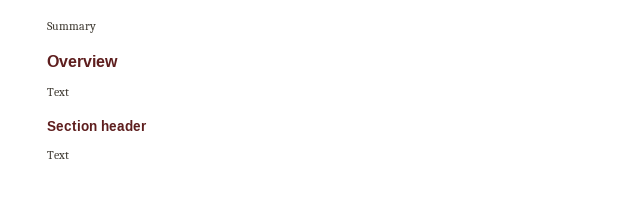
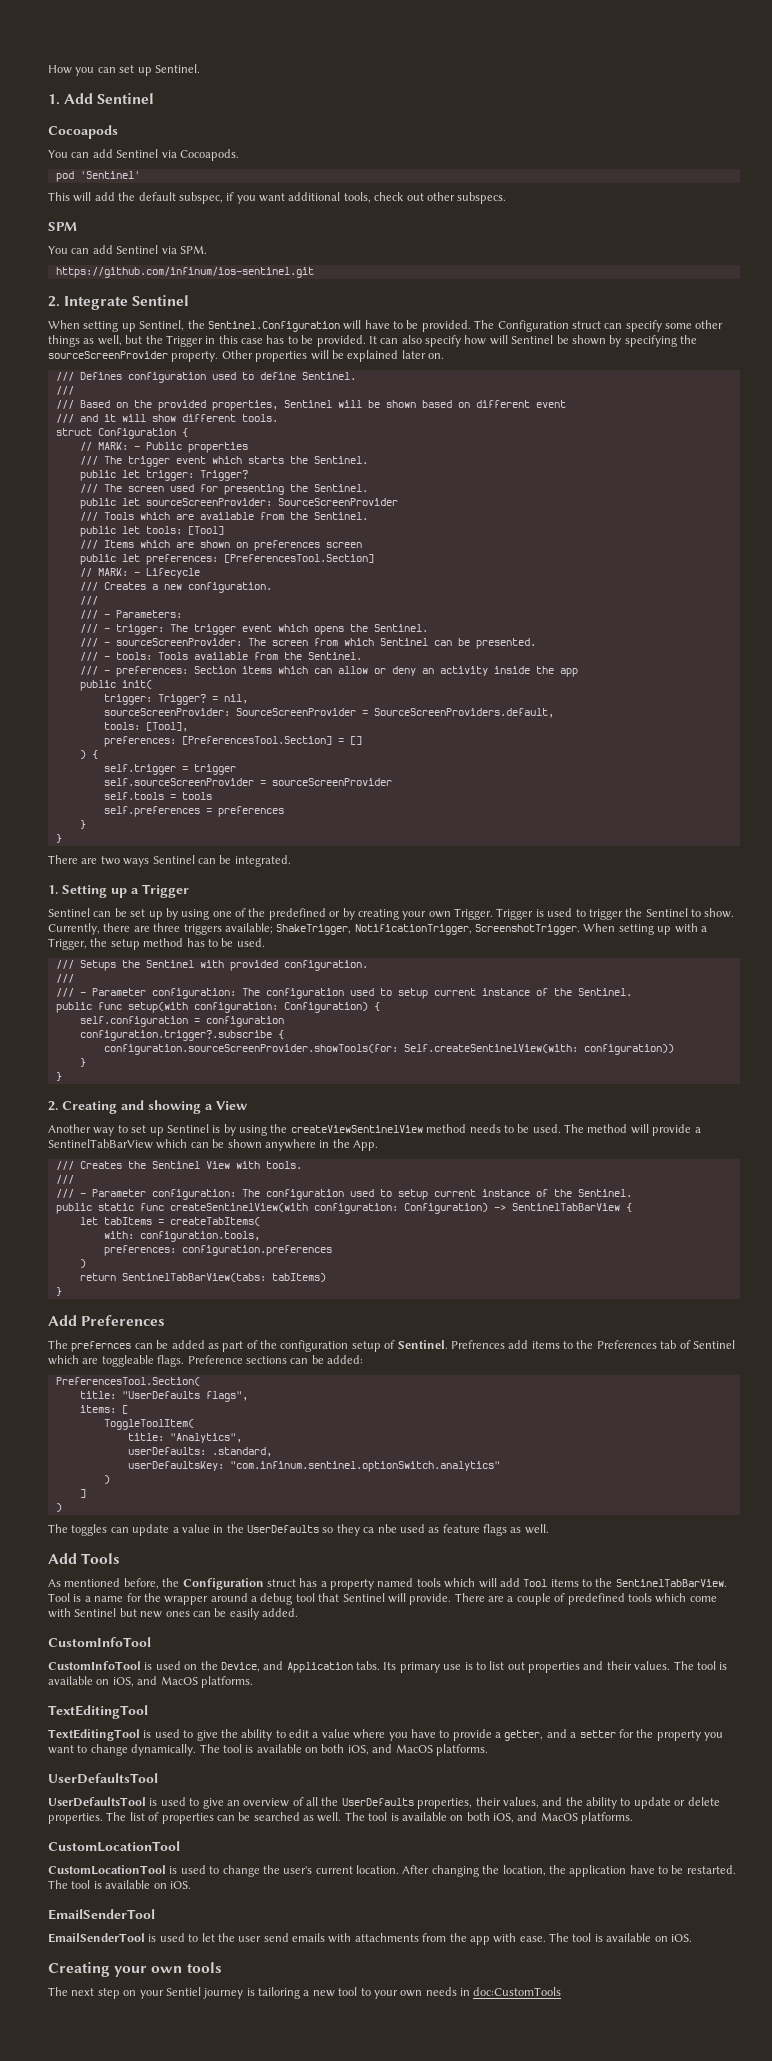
- Summary
- Overview
- Text
- Section header
- Text
+ How you can set up Sentinel.
+ 1. Add Sentinel
+ Cocoapods
+ You can add Sentinel via Cocoapods.
+ pod 'Sentinel'
+ This will add the default subspec, if you want additional tools, check out other subspecs.
+ SPM
+ You can add Sentinel via SPM.
+ https://github.com/infinum/ios-sentinel.git
+ 2. Integrate Sentinel
+ When setting up Sentinel, the Sentinel.Configuration will have to be provided. The Configuration struct can specify some other things as well, but the Trigger in this case has to be provided. It can also specify how will Sentinel be shown by specifying the sourceScreenProvider property. Other properties will be explained later on.
+ /// Defines configuration used to define Sentinel.
+ ///
+ /// Based on the provided properties, Sentinel will be shown based on different event
+ /// and it will show different tools.
+ struct Configuration {
+ // MARK: - Public properties
+ /// The trigger event which starts the Sentinel.
+ public let trigger: Trigger?
+ /// The screen used for presenting the Sentinel.
+ public let sourceScreenProvider: SourceScreenProvider
+ /// Tools which are available from the Sentinel.
+ public let tools: [Tool]
+ /// Items which are shown on preferences screen
+ public let preferences: [PreferencesTool.Section]
+ // MARK: - Lifecycle
+ /// Creates a new configuration.
+ ///
+ /// - Parameters:
+ /// - trigger: The trigger event which opens the Sentinel.
+ /// - sourceScreenProvider: The screen from which Sentinel can be presented.
+ /// - tools: Tools available from the Sentinel.
+ /// - preferences: Section items which can allow or deny an activity inside the app
+ public init(
+ trigger: Trigger? = nil,
+ sourceScreenProvider: SourceScreenProvider = SourceScreenProviders.default,
+ tools: [Tool],
+ preferences: [PreferencesTool.Section] = []
+ ) {
+ self.trigger = trigger
+ self.sourceScreenProvider = sourceScreenProvider
+ self.tools = tools
+ self.preferences = preferences
+ }
+ }
+ There are two ways Sentinel can be integrated.
+ 1. Setting up a Trigger
+ Sentinel can be set up by using one of the predefined or by creating your own Trigger. Trigger is used to trigger the Sentinel to show. Currently, there are three triggers available; ShakeTrigger, NotificationTrigger, ScreenshotTrigger. When setting up with a Trigger, the setup method has to be used.
+ /// Setups the Sentinel with provided configuration.
+ ///
+ /// - Parameter configuration: The configuration used to setup current instance of the Sentinel.
+ public func setup(with configuration: Configuration) {
+ self.configuration = configuration
+ configuration.trigger?.subscribe {
+ configuration.sourceScreenProvider.showTools(for: Self.createSentinelView(with: configuration))
+ }
+ }
+ 2. Creating and showing a View
+ Another way to set up Sentinel is by using the createViewSentinelView method needs to be used. The method will provide a SentinelTabBarView which can be shown anywhere in the App.
+ /// Creates the Sentinel View with tools.
+ ///
+ /// - Parameter configuration: The configuration used to setup current instance of the Sentinel.
+ public static func createSentinelView(with configuration: Configuration) -> SentinelTabBarView {
+ let tabItems = createTabItems(
+ with: configuration.tools,
+ preferences: configuration.preferences
+ )
+ return SentinelTabBarView(tabs: tabItems)
+ }
+ Add Preferences
+ The prefernces can be added as part of the configuration setup of Sentinel. Prefrences add items to the Preferences tab of Sentinel which are toggleable flags. Preference sections can be added:
+ PreferencesTool.Section(
+ title: "UserDefaults flags",
+ items: [
+ ToggleToolItem(
+ title: "Analytics",
+ userDefaults: .standard,
+ userDefaultsKey: "com.infinum.sentinel.optionSwitch.analytics"
+ )
+ ]
+ )
+ The toggles can update a value in the UserDefaults so they ca nbe used as feature flags as well.
+ Add Tools
+ As mentioned before, the Configuration struct has a property named tools which will add Tool items to the SentinelTabBarView. Tool is a name for the wrapper around a debug tool that Sentinel will provide. There are a couple of predefined tools which come with Sentinel but new ones can be easily added.
+ CustomInfoTool
+ CustomInfoTool is used on the Device, and Application tabs. Its primary use is to list out properties and their values. The tool is available on iOS, and MacOS platforms.
+ TextEditingTool
+ TextEditingTool is used to give the ability to edit a value where you have to provide a getter, and a setter for the property you want to change dynamically. The tool is available on both iOS, and MacOS platforms.
+ UserDefaultsTool
+ UserDefaultsTool is used to give an overview of all the UserDefaults properties, their values, and the ability to update or delete properties. The list of properties can be searched as well. The tool is available on both iOS, and MacOS platforms.
+ CustomLocationTool
+ CustomLocationTool is used to change the user's current location. After changing the location, the application have to be restarted. The tool is available on iOS.
+ EmailSenderTool
+ EmailSenderTool is used to let the user send emails with attachments from the app with ease. The tool is available on iOS.
+ Creating your own tools
+ The next step on your Sentiel journey is tailoring a new tool to your own needs in doc:CustomTools

